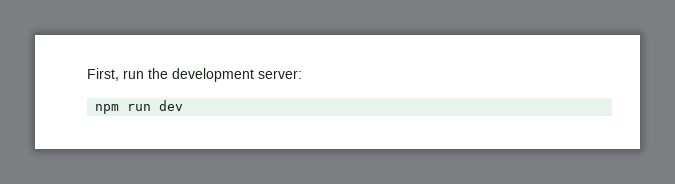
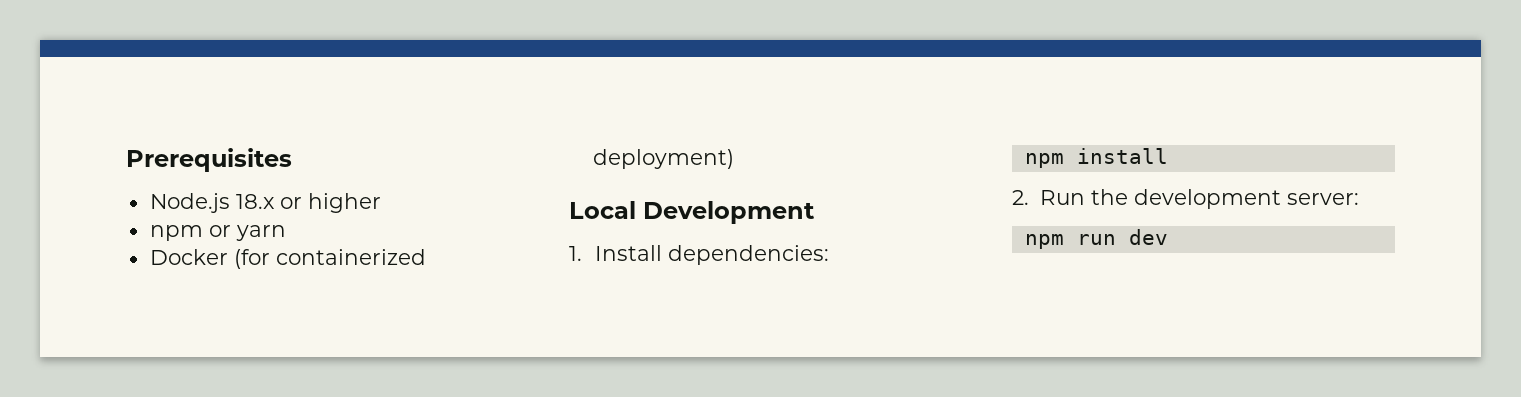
- First, run the development server:
+ Prerequisites
+ Node.js 18.x or higher
+ npm or yarn
+ Docker (for containerized deployment)
+ Local Development
+ 1. Install dependencies:
+ npm install
+ 2. Run the development server:

